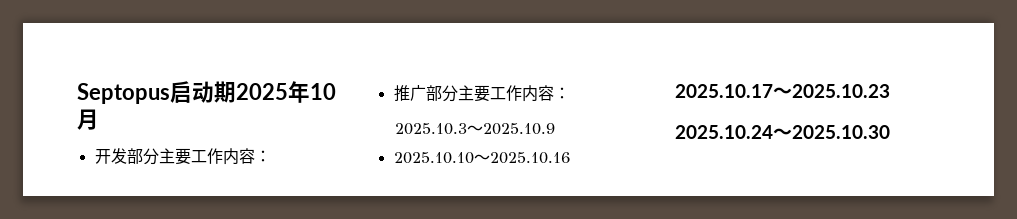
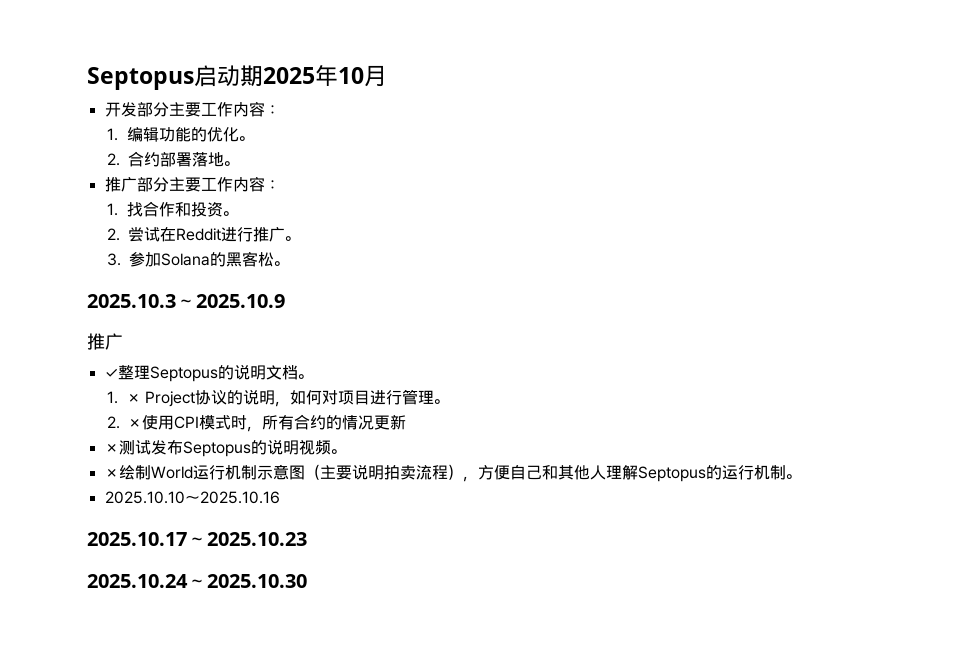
+ 1.编辑功能的优化。
+ 2.合约部署落地。
+ 1.找合作和投资。
+ 2.尝试在Reddit进行推广。
+ 3.参加Solana的黑客松。
  2025.10.3～2025.10.9
+ 推广
+ ✓整理Septopus的说明文档。
+ 1. ✗ Project协议的说明，如何对项目进行管理。
+ 2. ✗使用CPI模式时，所有合约的情况更新
+ ✗测试发布Septopus的说明视频。
+ ✗绘制World运行机制示意图（主要说明拍卖流程），方便自己和其他人理解Septopus的运行机制。

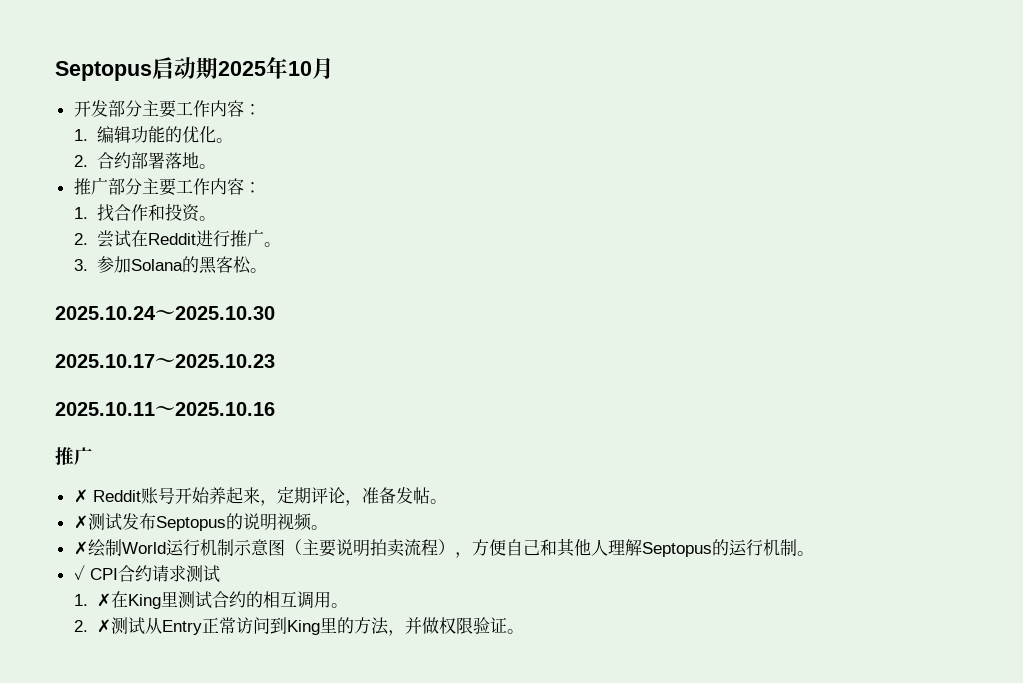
- 2025.10.3～2025.10.9
+ 2025.10.24～2025.10.30
+ 2025.10.17～2025.10.23
+ 2025.10.11～2025.10.16
  推广
- ✓整理Septopus的说明文档。
- 1. ✗ Project协议的说明，如何对项目进行管理。
- 2. ✗使用CPI模式时，所有合约的情况更新
+ ✗ Reddit账号开始养起来，定期评论，准备发帖。
- 2025.10.10～2025.10.16
- 2025.10.17～2025.10.23
- 2025.10.24～2025.10.30
+ ✓ CPI合约请求测试
+ 1. ✗在King里测试合约的相互调用。
+ 2. ✗测试从Entry正常访问到King里的方法，并做权限验证。

